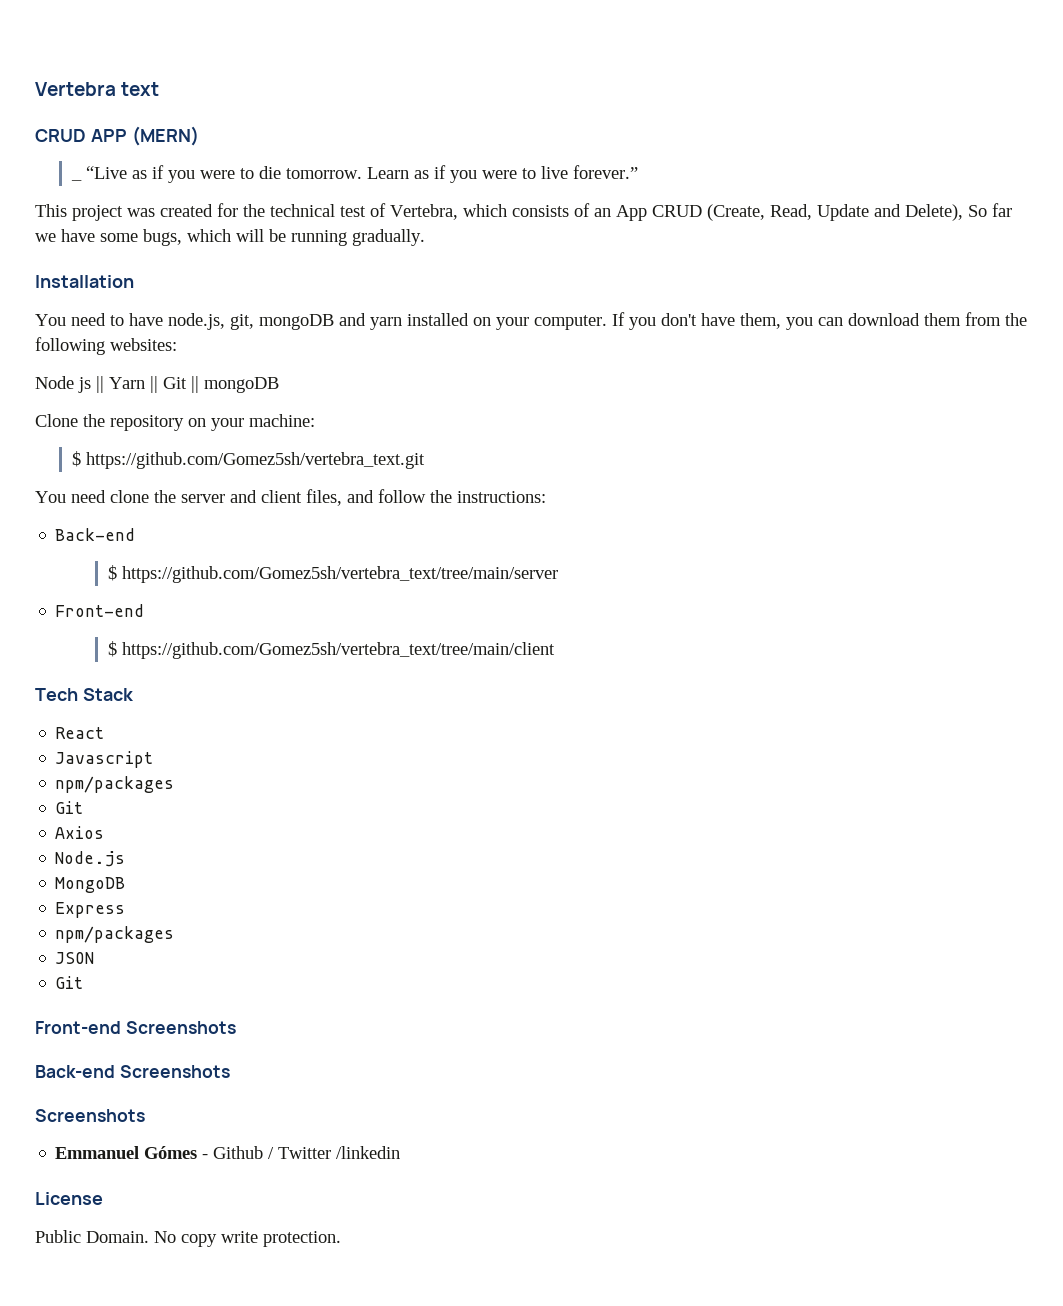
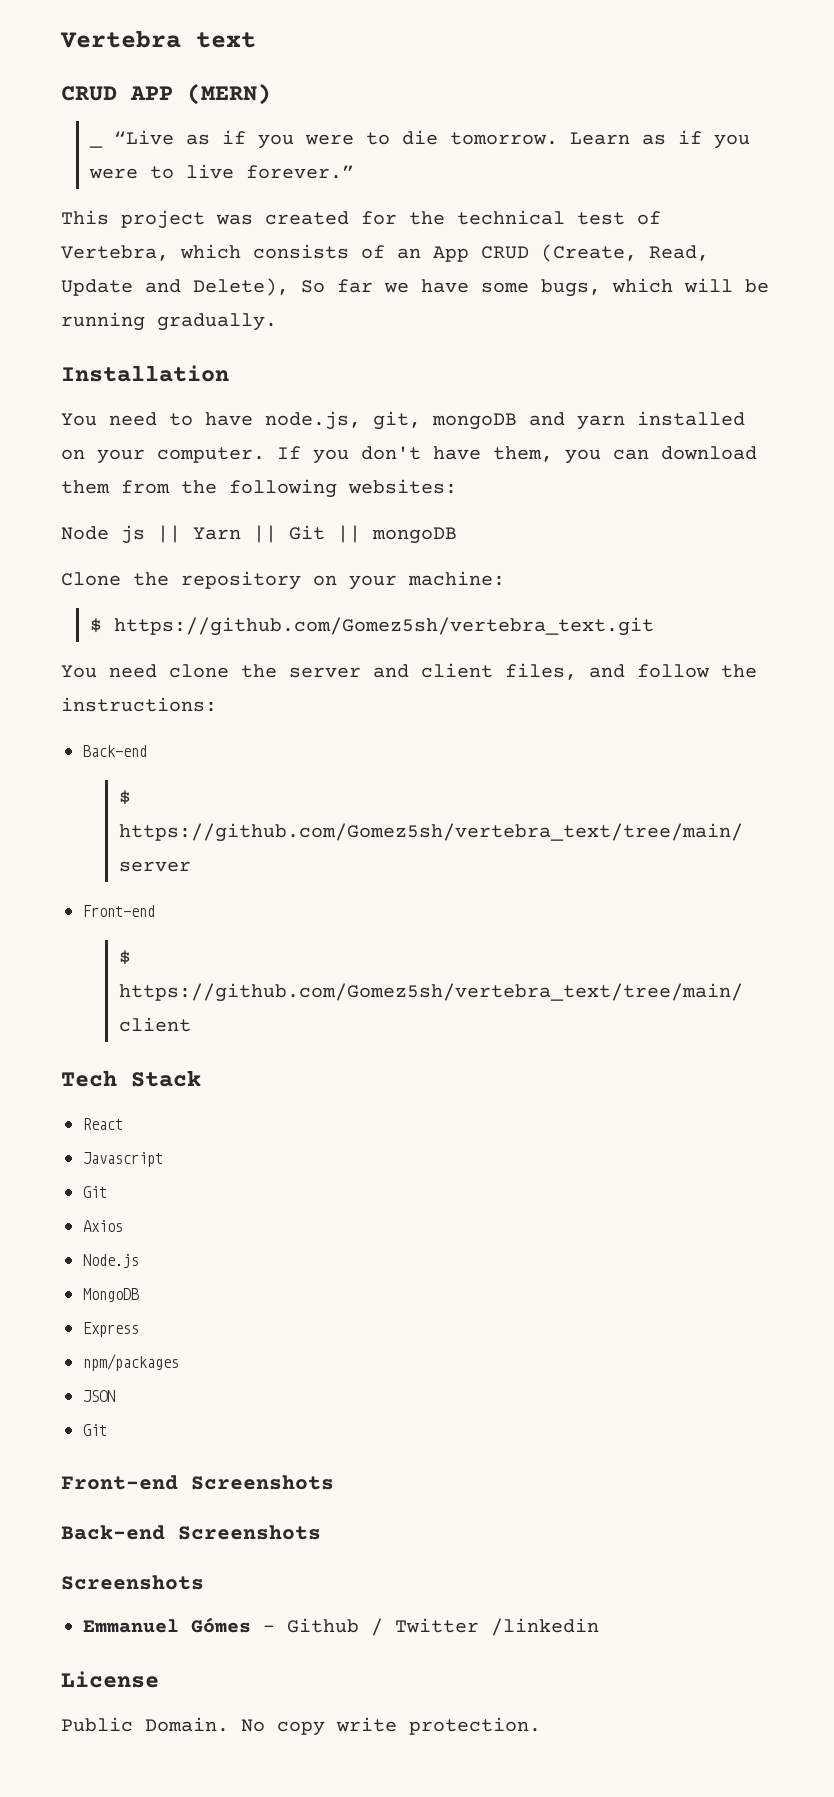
  Javascript
- npm/packages

